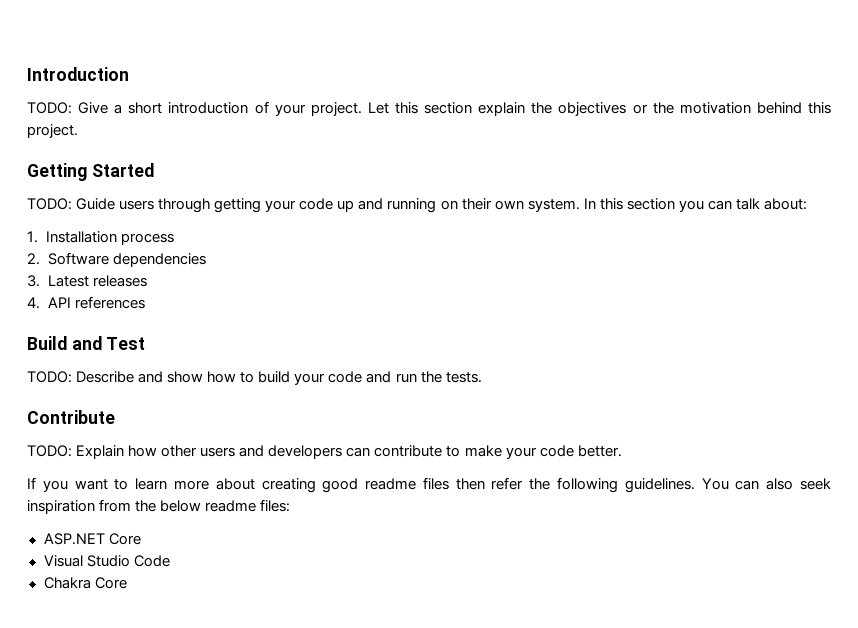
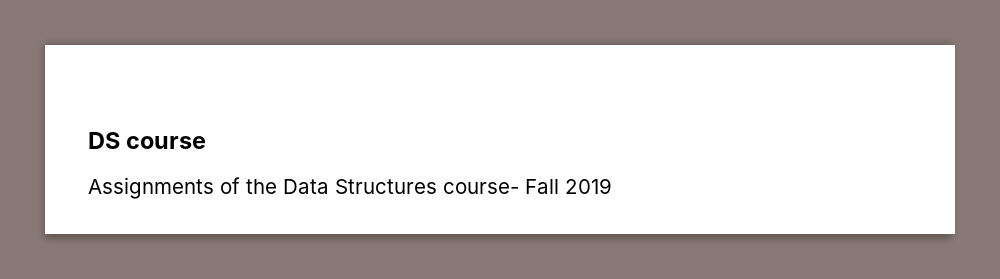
- Introduction
- TODO: Give a short introduction of your project. Let this section explain the objectives or the motivation behind this project.
- Getting Started
- TODO: Guide users through getting your code up and running on their own system. In this section you can talk about:
- 1. Installation process
- 2. Software dependencies
- 3. Latest releases
- 4. API references
- Build and Test
- TODO: Describe and show how to build your code and run the tests.
- Contribute
- TODO: Explain how other users and developers can contribute to make your code better.
- If you want to learn more about creating good readme files then refer the following guidelines. You can also seek inspiration from the below readme files:
- ASP.NET Core
- Visual Studio Code
- Chakra Core
+ DS course
+ Assignments of the Data Structures course- Fall 2019

